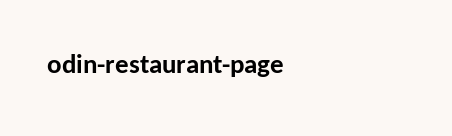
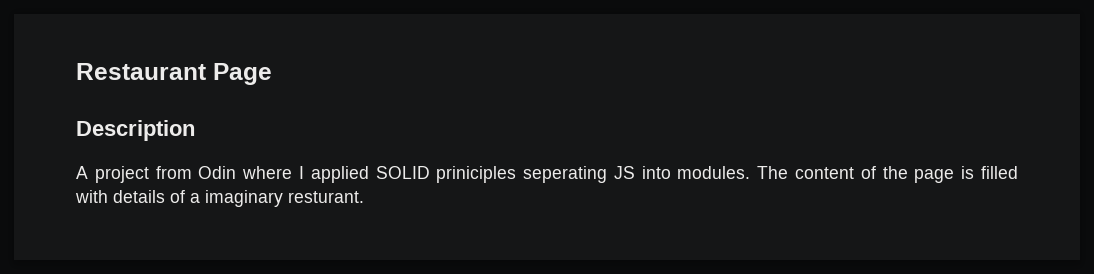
- odin-restaurant-page
+ Restaurant Page
+ Description
+ A project from Odin where I applied SOLID priniciples seperating JS into modules. The content of the page is filled with details of a imaginary resturant.

